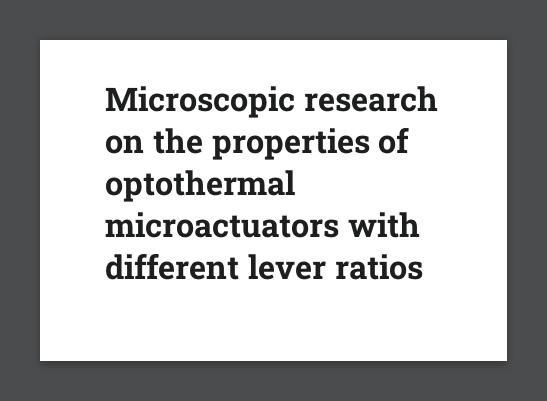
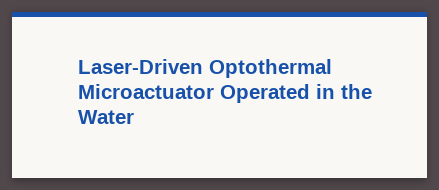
- Microscopic research on the properties of optothermal microactuators with different lever ratios
+ Laser-Driven Optothermal Microactuator Operated in the Water

